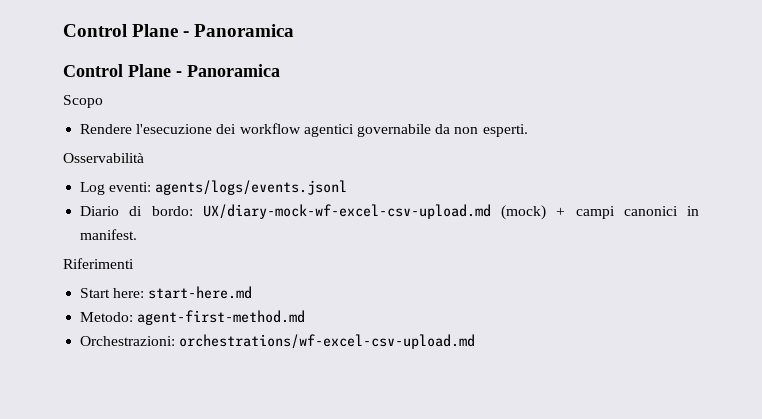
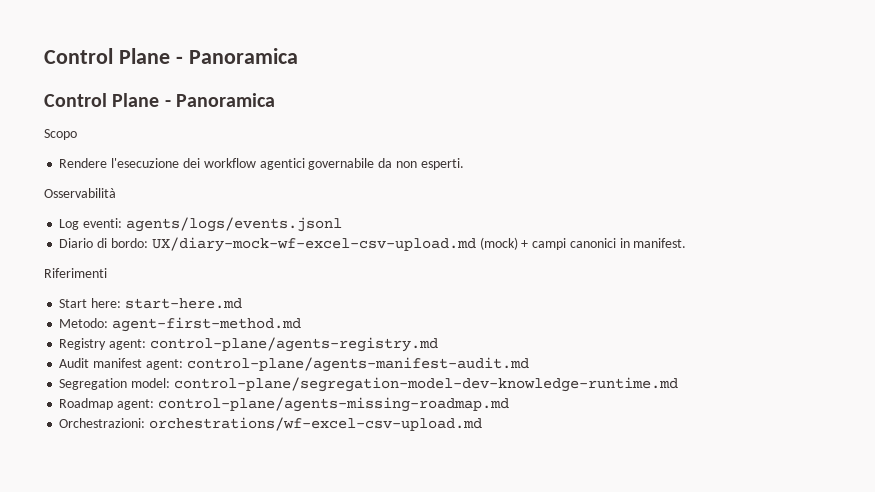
+ Registry agent: control-plane/agents-registry.md
+ Audit manifest agent: control-plane/agents-manifest-audit.md
+ Segregation model: control-plane/segregation-model-dev-knowledge-runtime.md
+ Roadmap agent: control-plane/agents-missing-roadmap.md

